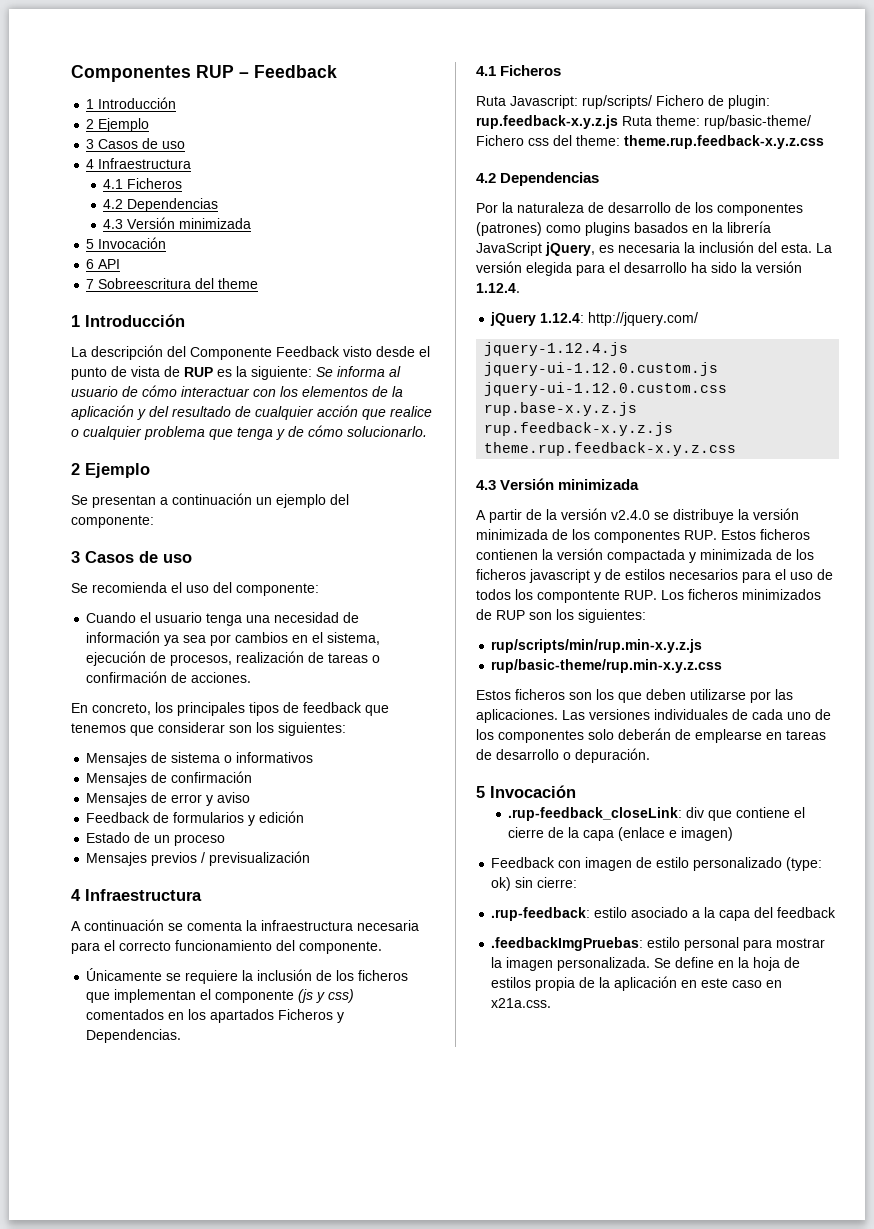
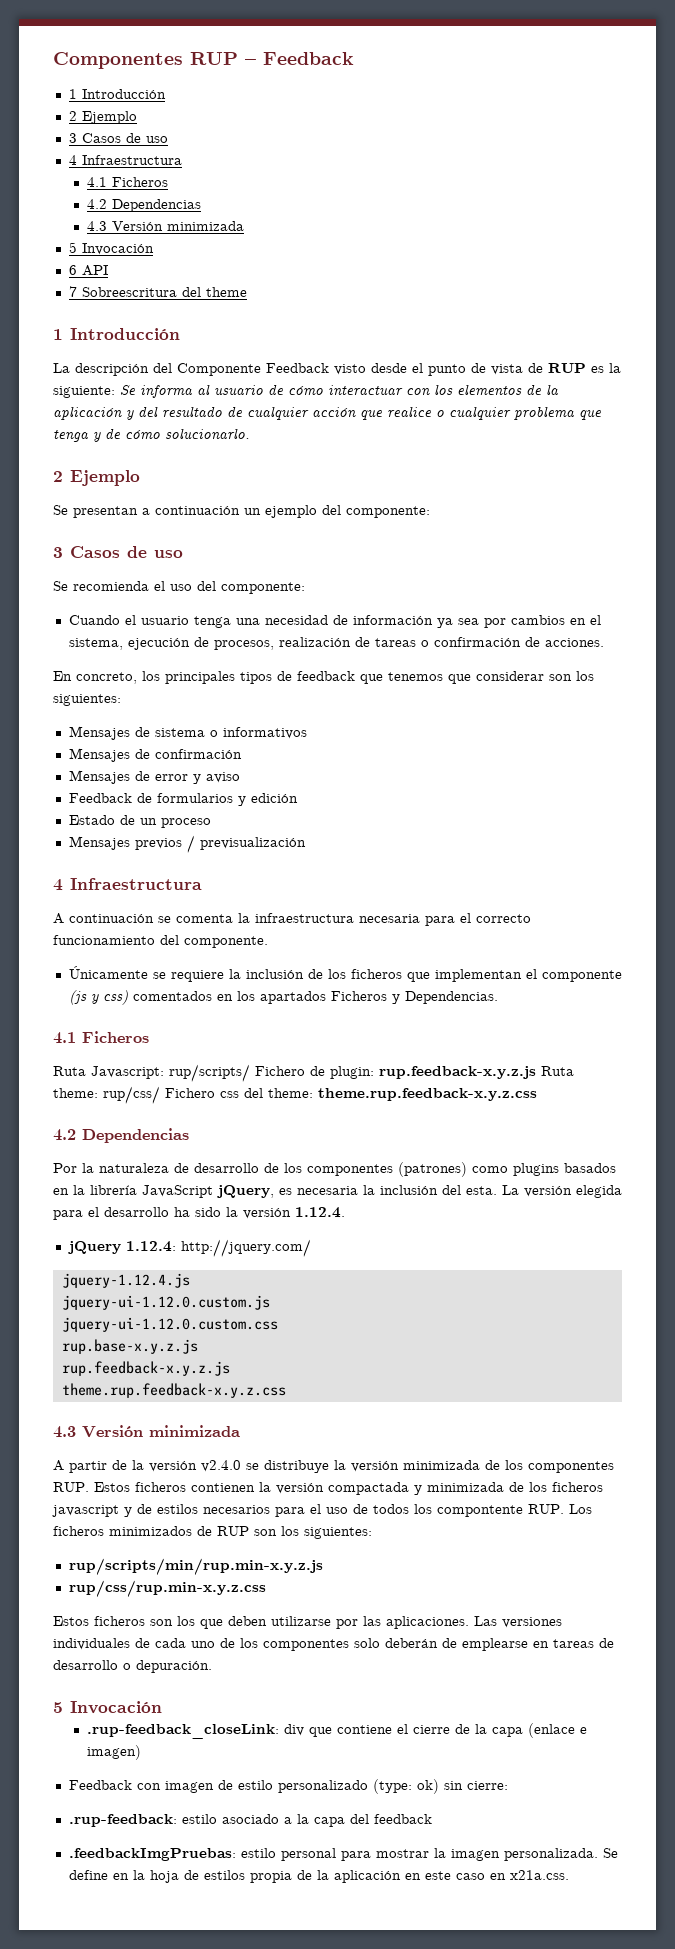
- Ruta Javascript: rup/scripts/ Fichero de plugin: rup.feedback-x.y.z.js Ruta theme: rup/basic-theme/ Fichero css del theme: theme.rup.feedback-x.y.z.css
+ Ruta Javascript: rup/scripts/ Fichero de plugin: rup.feedback-x.y.z.js Ruta theme: rup/css/ Fichero css del theme: theme.rup.feedback-x.y.z.css
- rup/basic-theme/rup.min-x.y.z.css
+ rup/css/rup.min-x.y.z.css

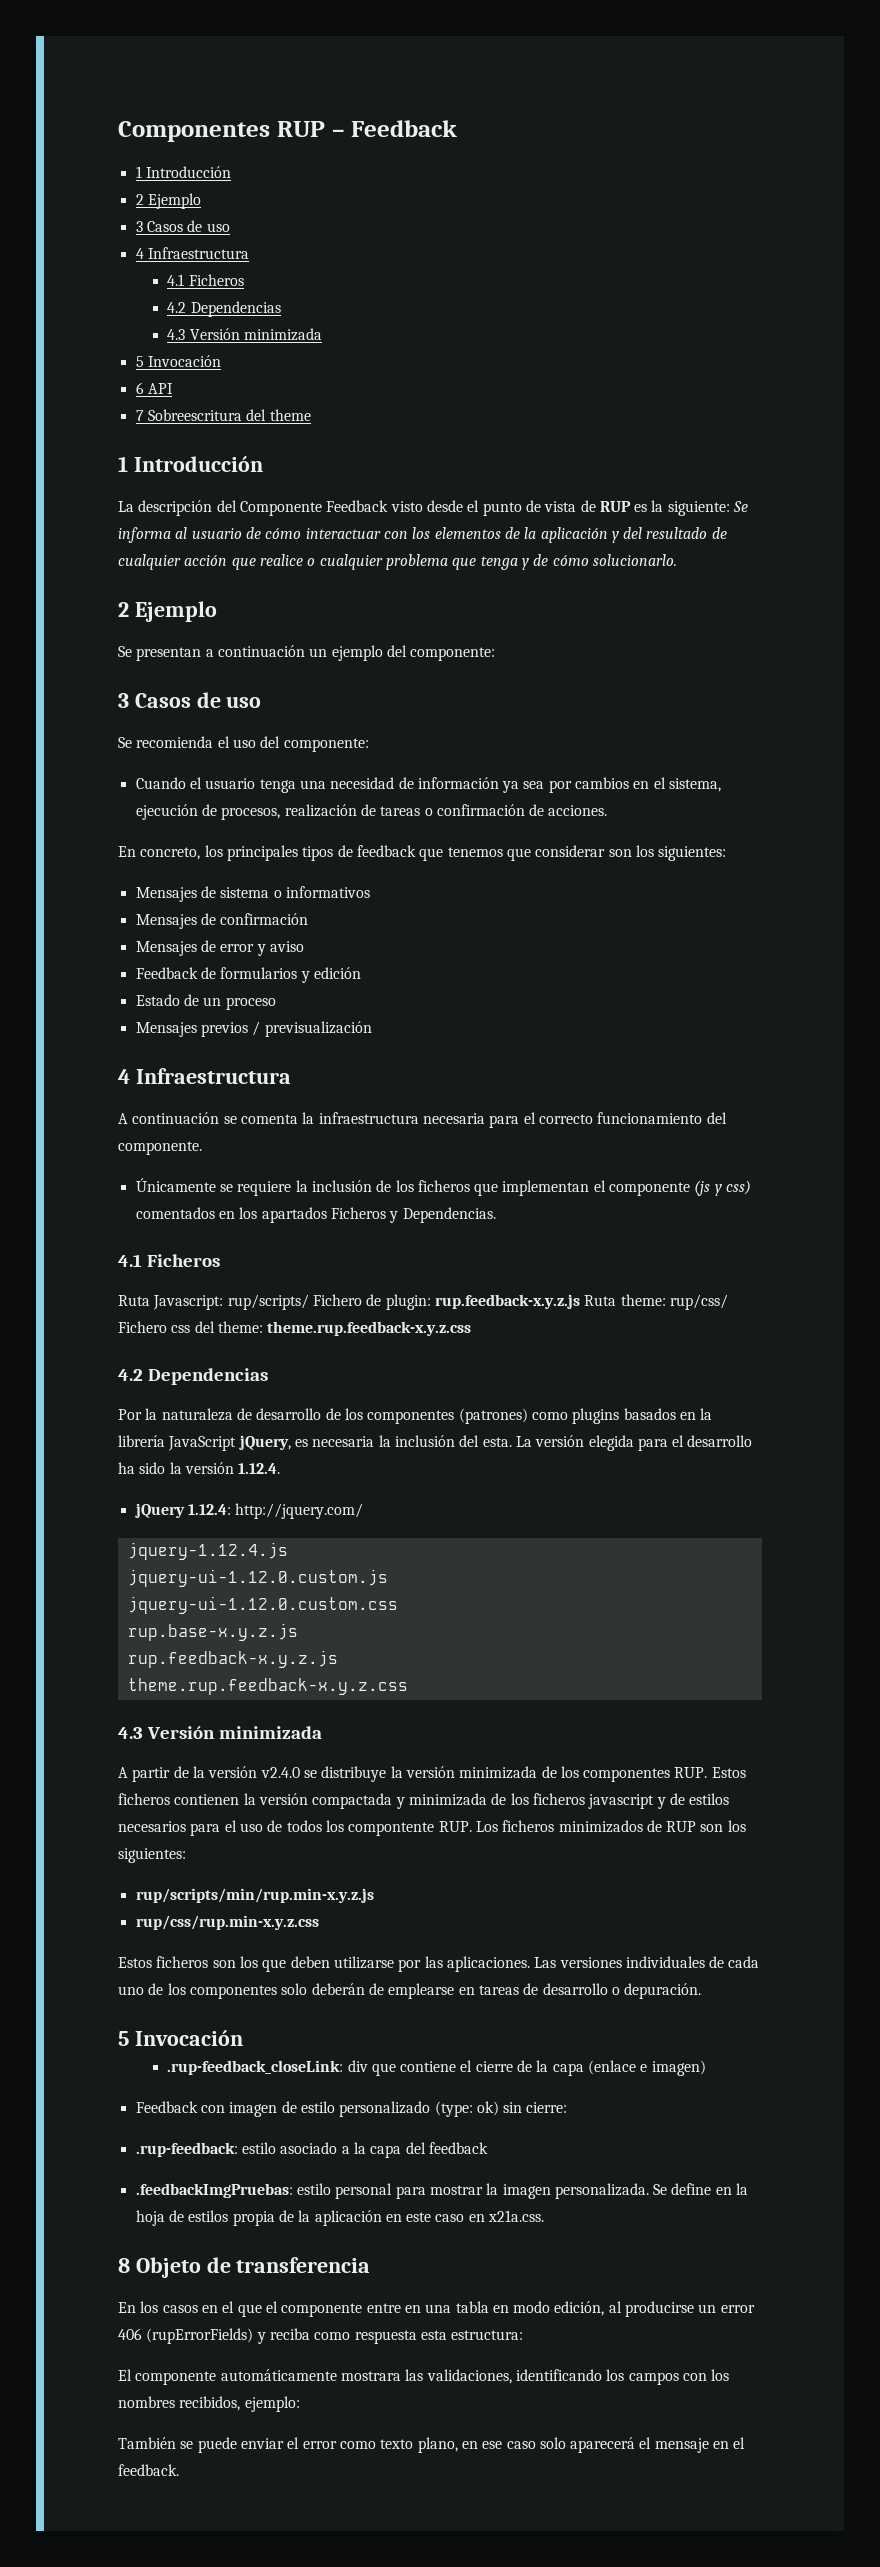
+ 8 Objeto de transferencia
+ En los casos en el que el componente entre en una tabla en modo edición, al producirse un error 406 (rupErrorFields) y reciba como respuesta esta estructura:
+ El componente automáticamente mostrara las validaciones, identificando los campos con los nombres recibidos, ejemplo:
+ También se puede enviar el error como texto plano, en ese caso solo aparecerá el mensaje en el feedback.

